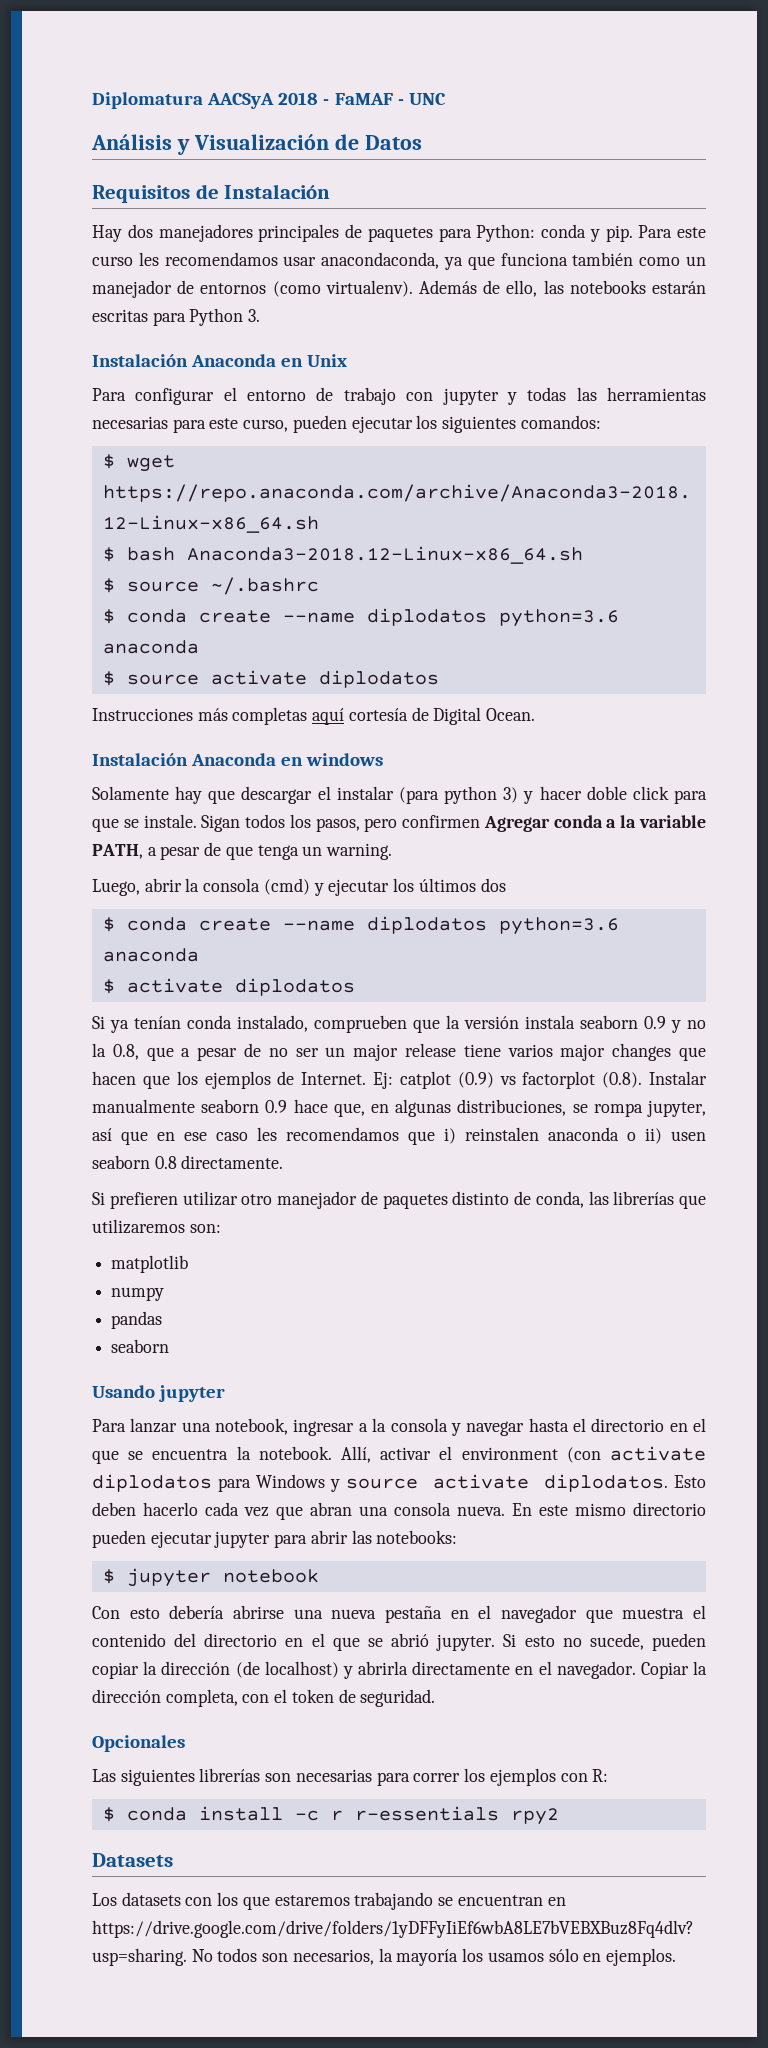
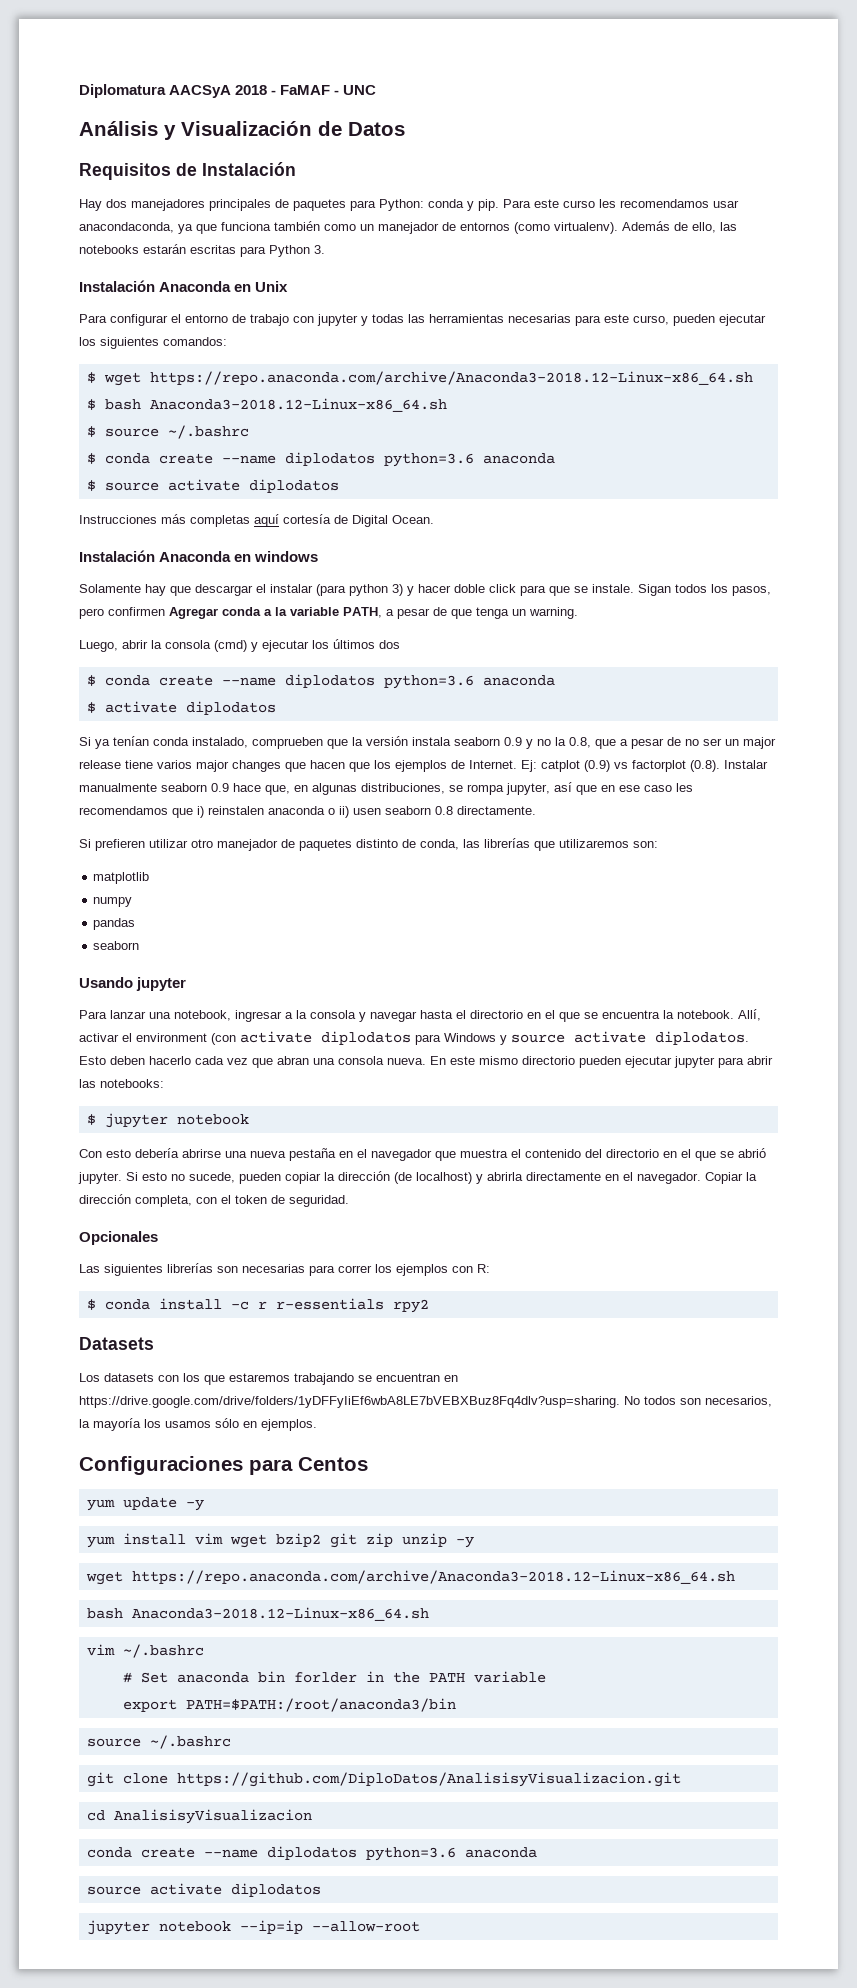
+ Configuraciones para Centos
+ yum update -y
+ yum install vim wget bzip2 git zip unzip -y
+ wget https://repo.anaconda.com/archive/Anaconda3-2018.12-Linux-x86_64.sh
+ bash Anaconda3-2018.12-Linux-x86_64.sh
+ vim ~/.bashrc
+ # Set anaconda bin forlder in the PATH variable
+ export PATH=$PATH:/root/anaconda3/bin
+ source ~/.bashrc
+ git clone https://github.com/DiploDatos/AnalisisyVisualizacion.git
+ cd AnalisisyVisualizacion
+ conda create --name diplodatos python=3.6 anaconda
+ source activate diplodatos
+ jupyter notebook --ip=ip --allow-root

